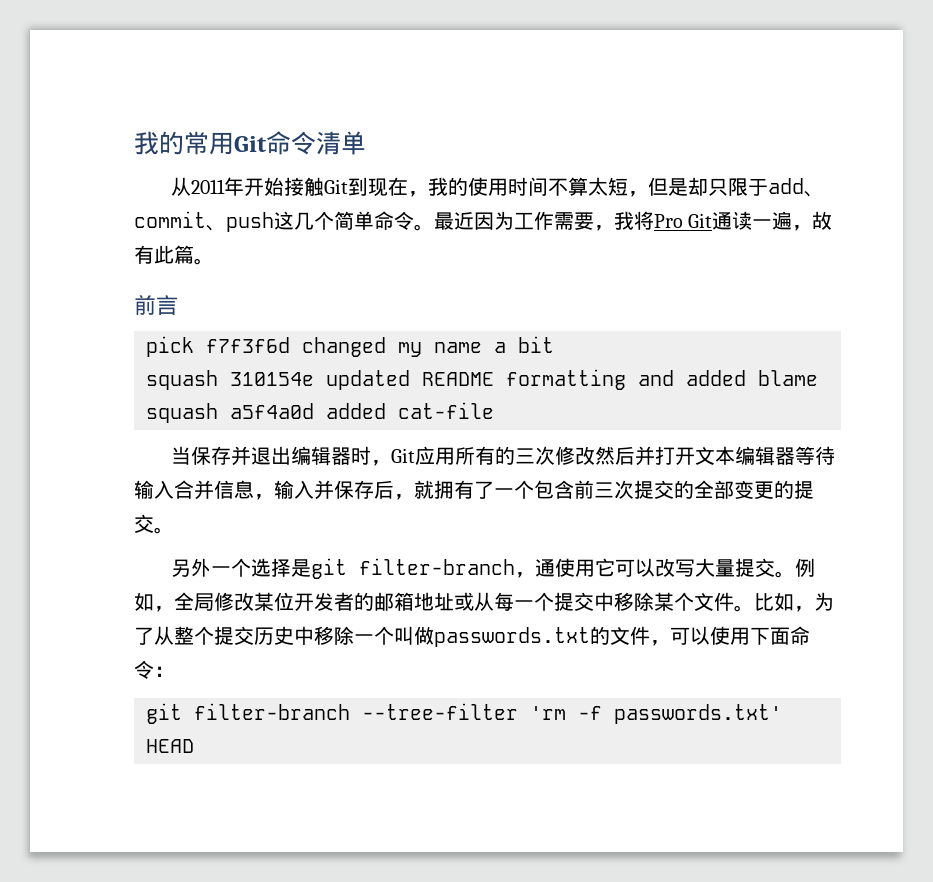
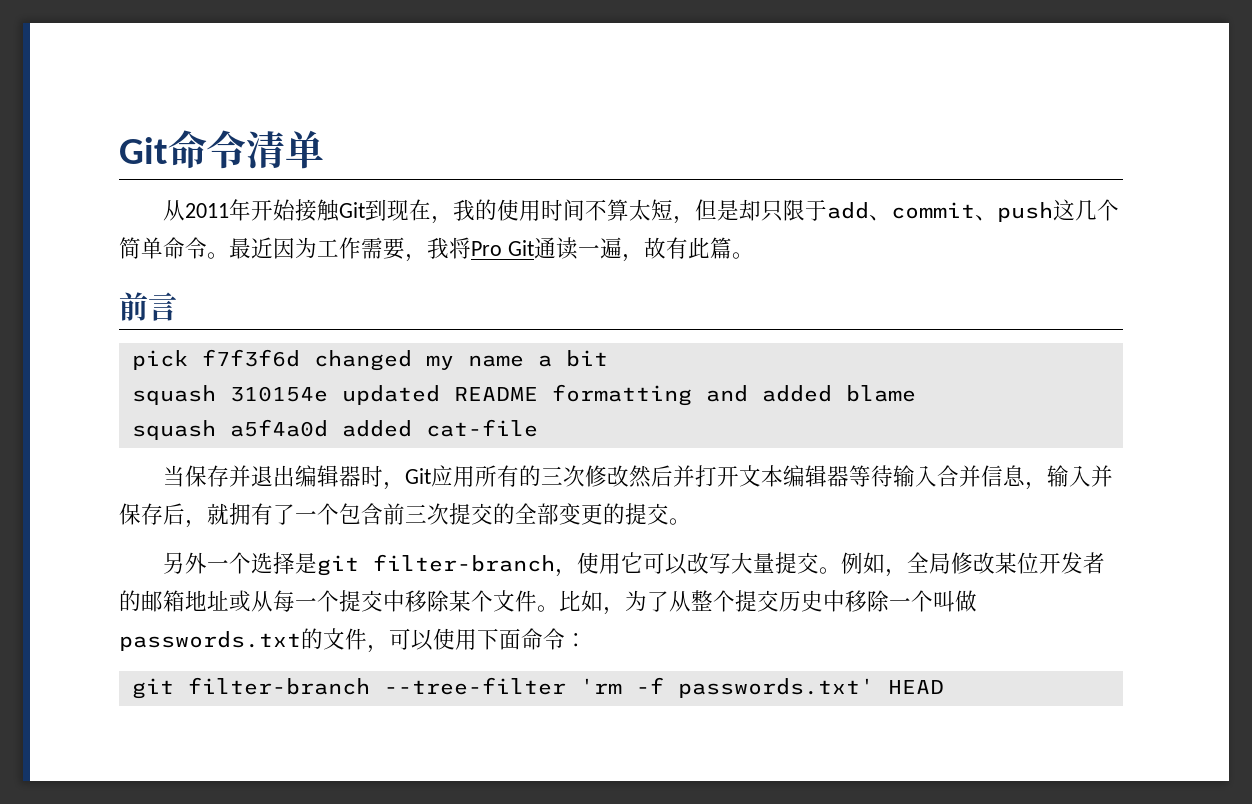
- 我的常用Git命令清单
+ Git命令清单
- 另外一个选择是git filter-branch，通使用它可以改写大量提交。
+ 另外一个选择是git filter-branch，使用它可以改写大量提交。

